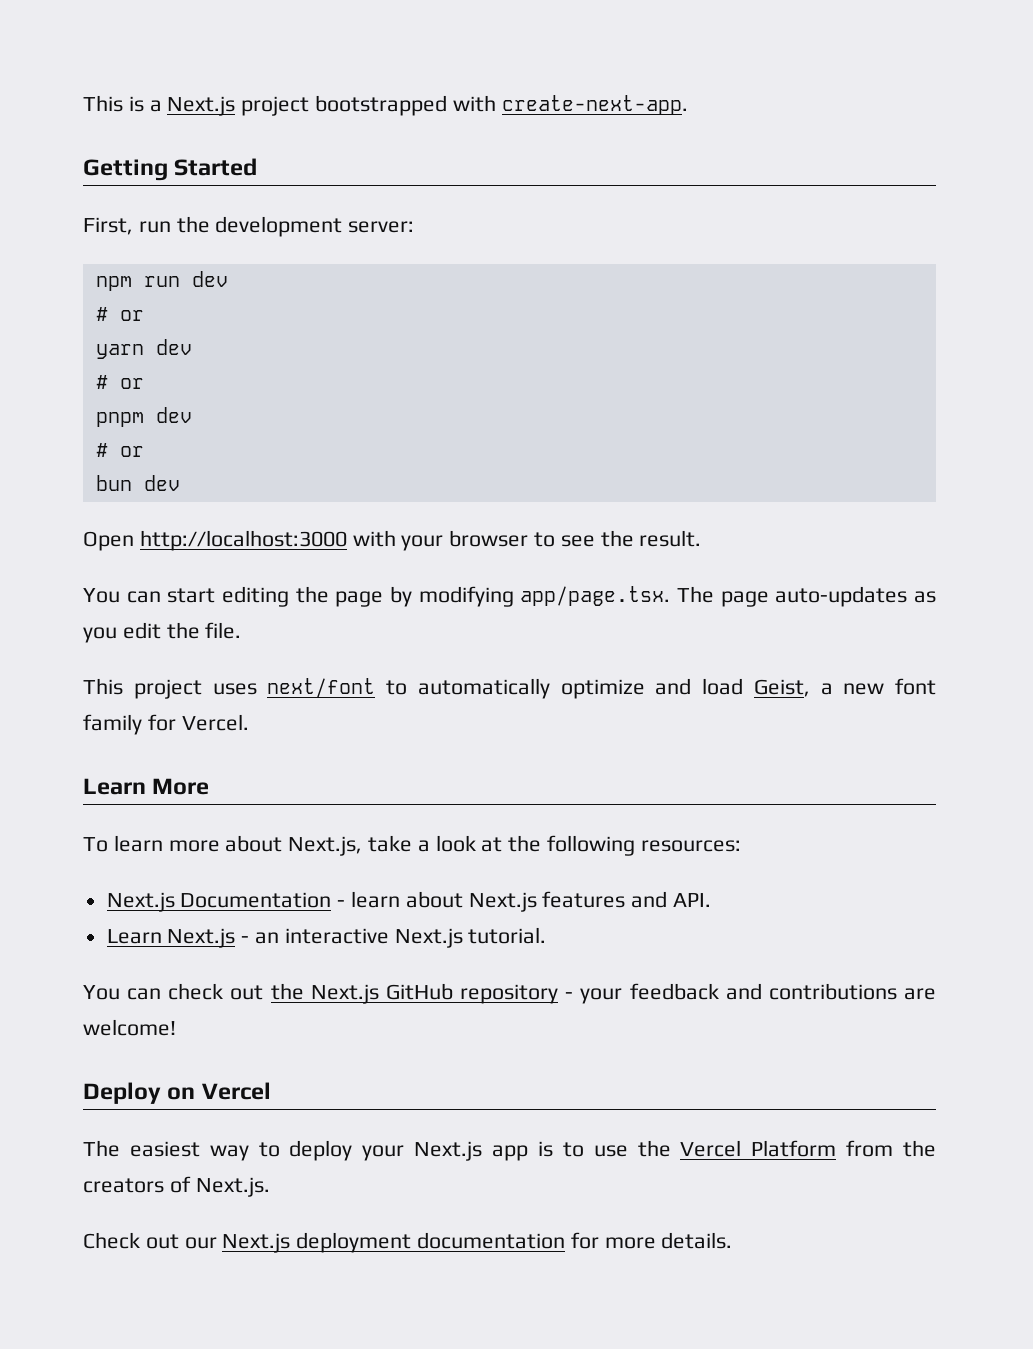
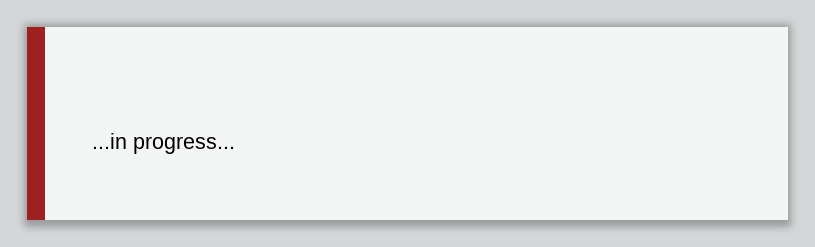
- This is a Next.js project bootstrapped with create-next-app.
- Getting Started
- First, run the development server:
- npm run dev
- # or
- yarn dev
- # or
- pnpm dev
- # or
- bun dev
- Open http://localhost:3000 with your browser to see the result.
- You can start editing the page by modifying app/page.tsx. The page auto-updates as you edit the file.
- This project uses next/font to automatically optimize and load Geist, a new font family for Vercel.
- Learn More
- To learn more about Next.js, take a look at the following resources:
- Next.js Documentation - learn about Next.js features and API.
- Learn Next.js - an interactive Next.js tutorial.
- You can check out the Next.js GitHub repository - your feedback and contributions are welcome!
- Deploy on Vercel
- The easiest way to deploy your Next.js app is to use the Vercel Platform from the creators of Next.js.
- Check out our Next.js deployment documentation for more details.
+ ...in progress...

